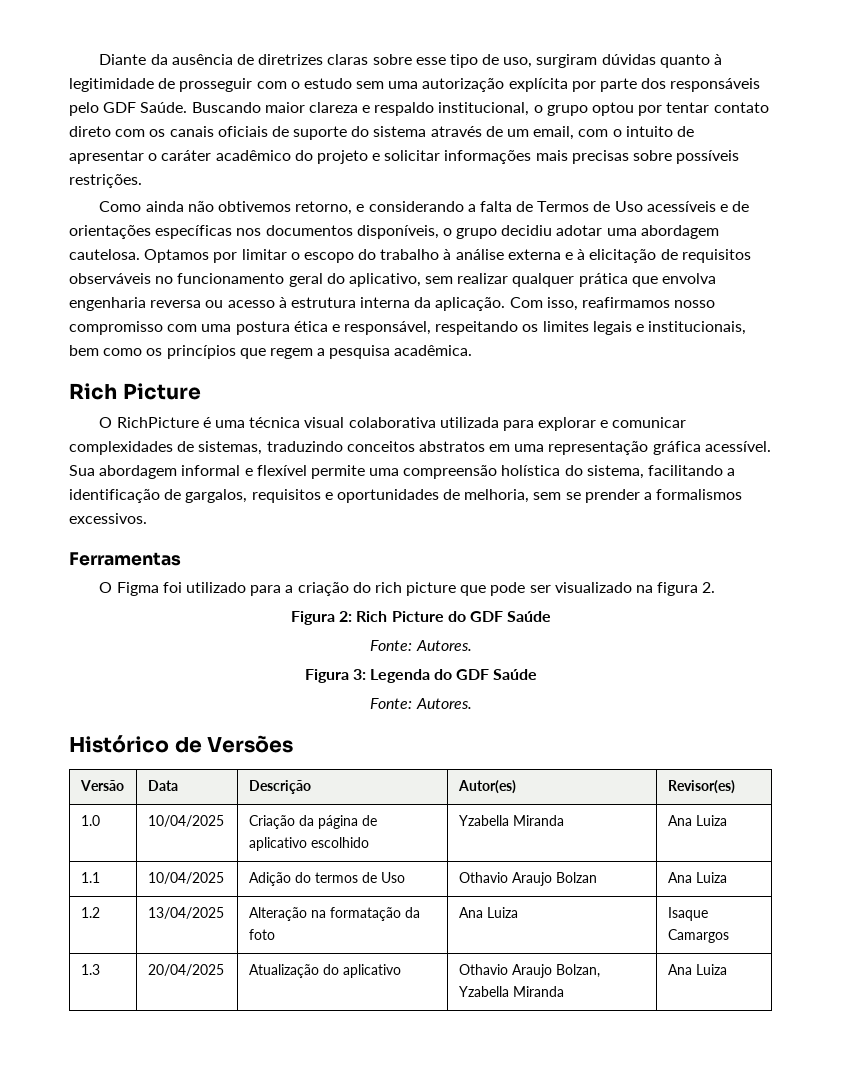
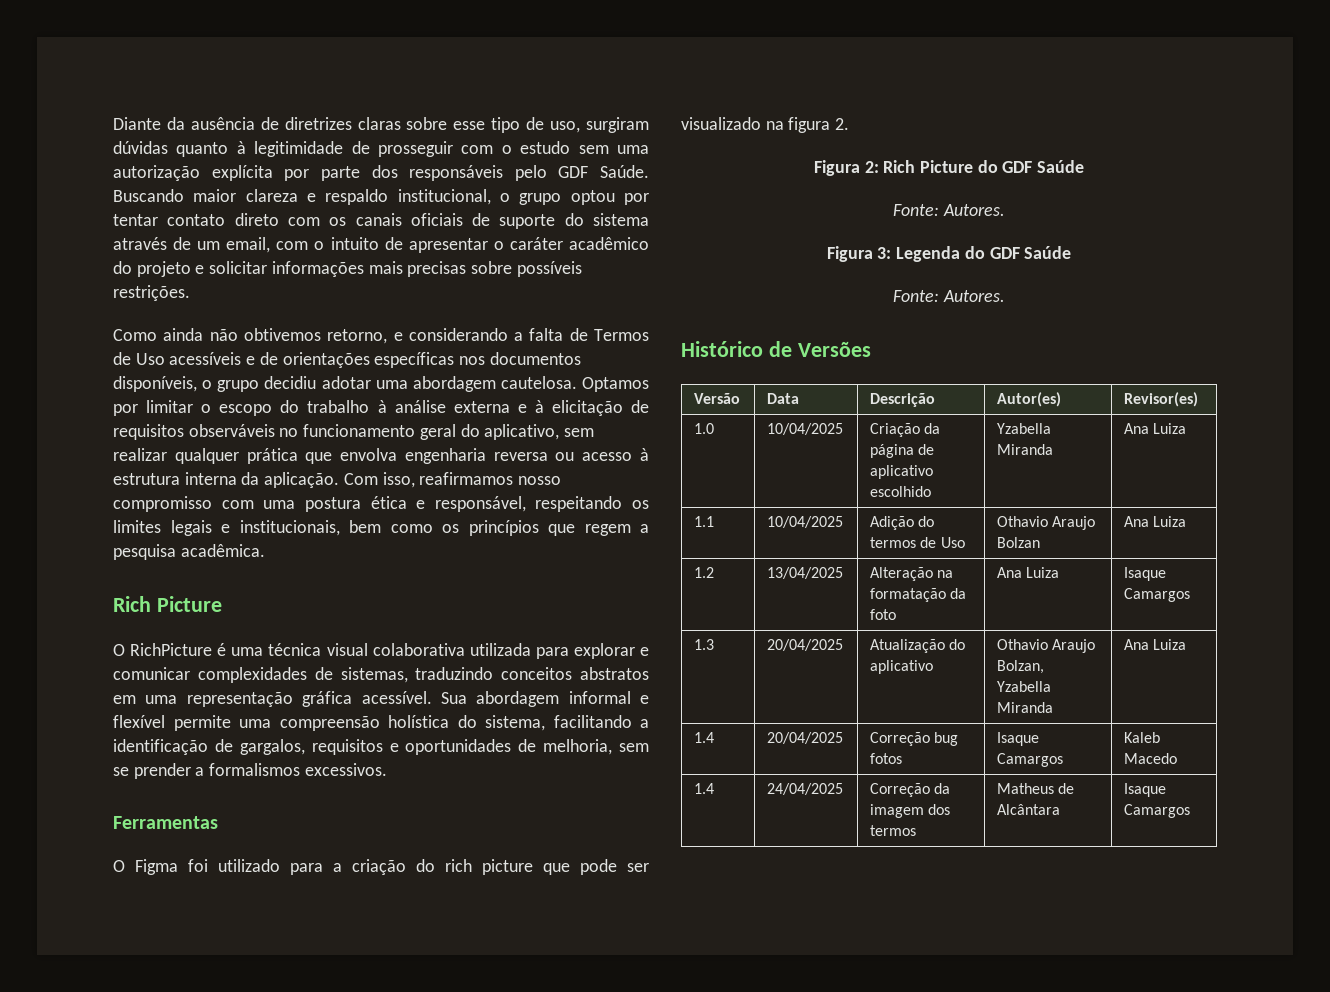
+ 1.4 | 20/04/2025 | Correção bug fotos | Isaque Camargos | Kaleb Macedo
+ 1.4 | 24/04/2025 | Correção da imagem dos termos | Matheus de Alcântara | Isaque Camargos

